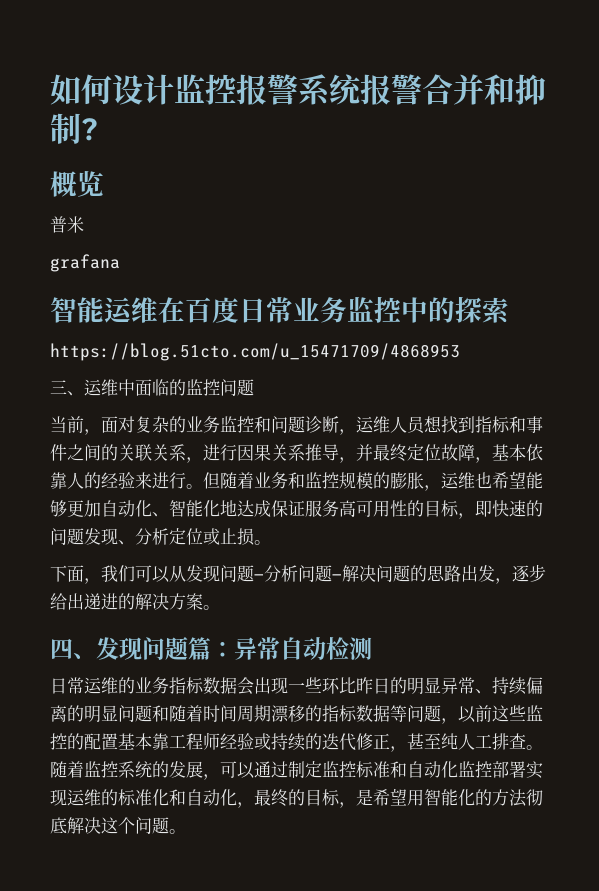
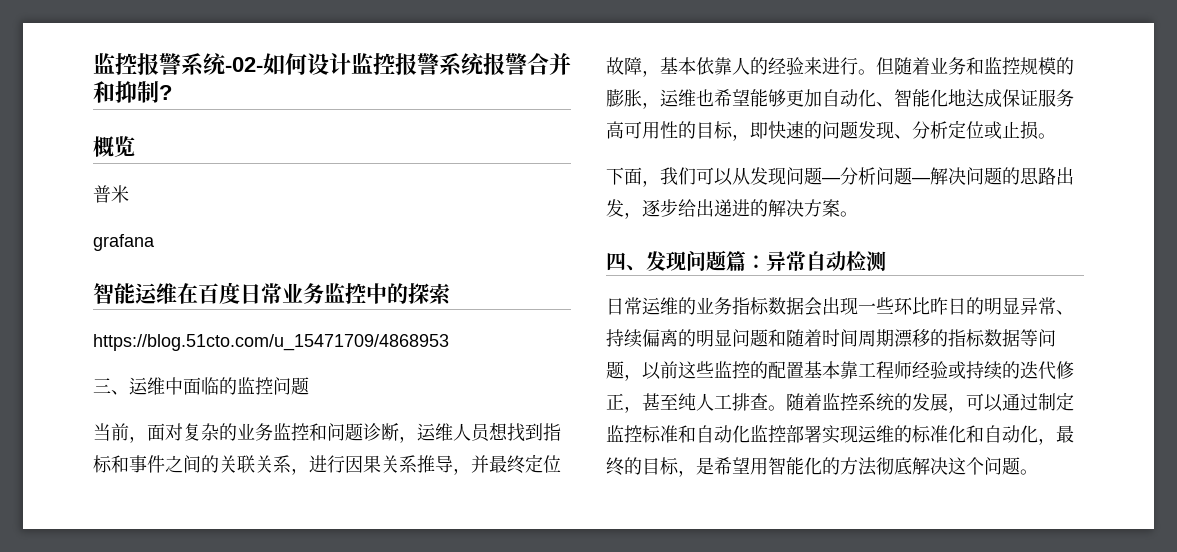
- 如何设计监控报警系统报警合并和抑制?
+ 监控报警系统-02-如何设计监控报警系统报警合并和抑制?

